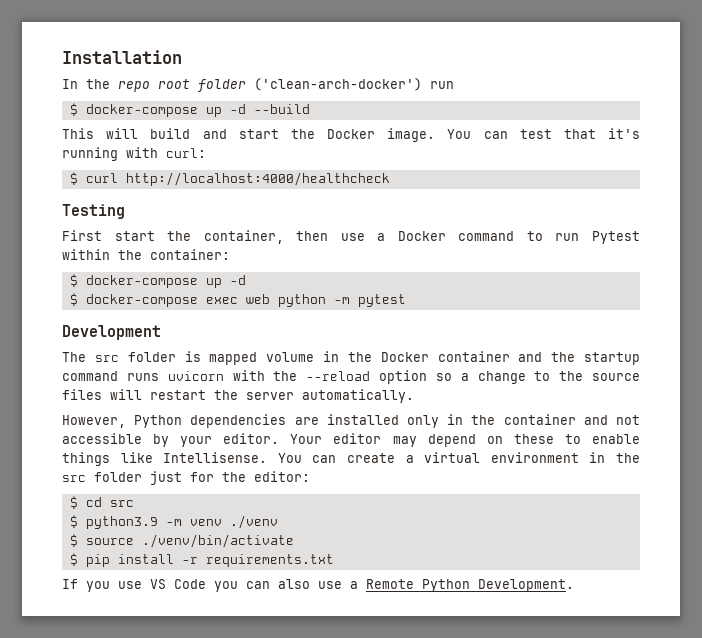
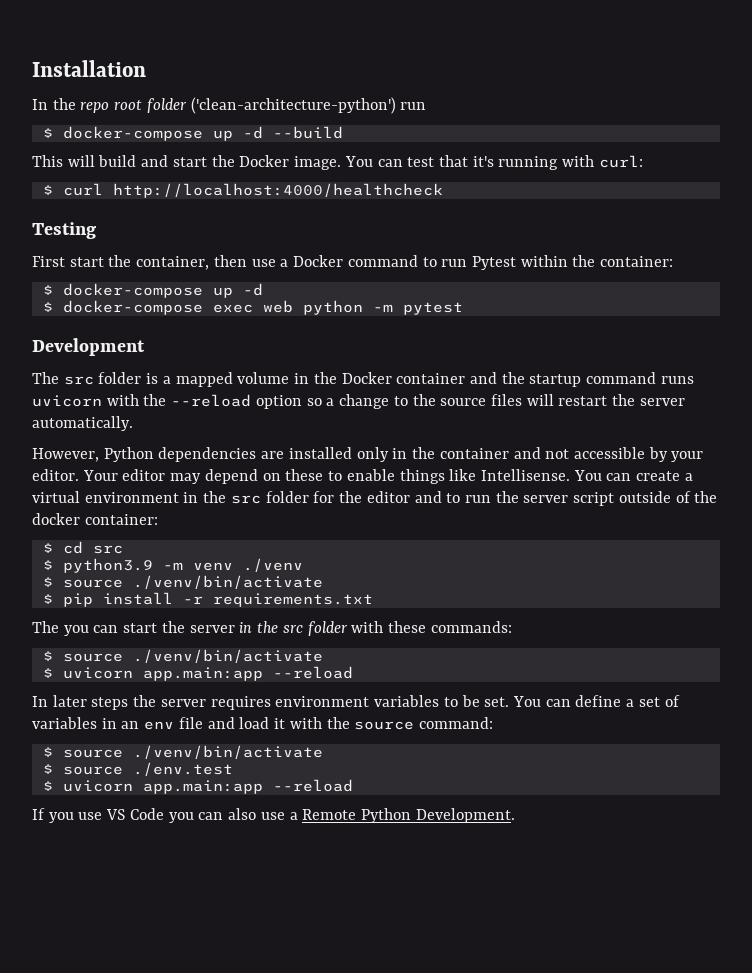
- In the repo root folder ('clean-arch-docker') run
+ In the repo root folder ('clean-architecture-python') run
- The src folder is mapped volume in the Docker container and the startup command runs uvicorn with the --reload option so a change to the source files will restart the server automatically.
+ The src folder is a mapped volume in the Docker container and the startup command runs uvicorn with the --reload option so a change to the source files will restart the server automatically.
- You can create a virtual environment in the src folder just for the editor:
+ You can create a virtual environment in the src folder for the editor and to run the server script outside of the docker container:
+ The you can start the server in the src folder with these commands:
+ $ source ./venv/bin/activate
+ $ uvicorn app.main:app --reload
+ In later steps the server requires environment variables to be set. You can define a set of variables in an env file and load it with the source command:
+ $ source ./venv/bin/activate
+ $ source ./env.test
+ $ uvicorn app.main:app --reload

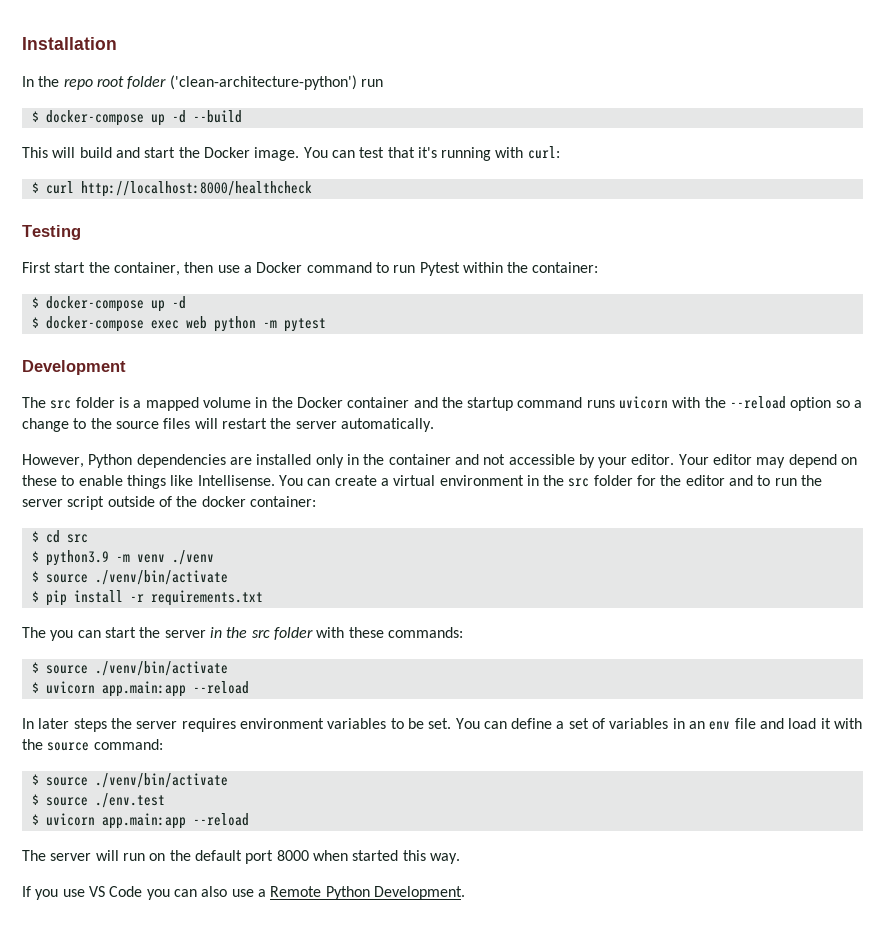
- $ curl http://localhost:4000/healthcheck
+ $ curl http://localhost:8000/healthcheck
+ The server will run on the default port 8000 when started this way.

